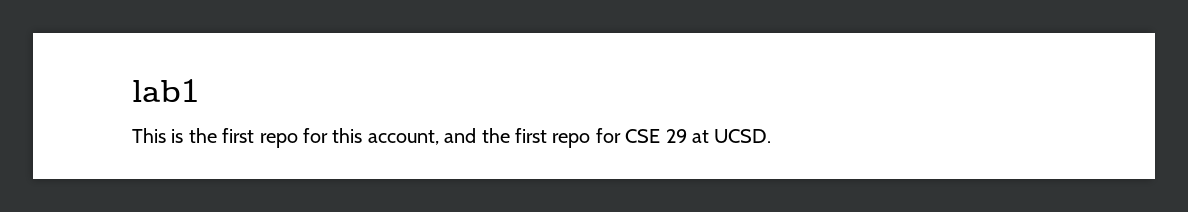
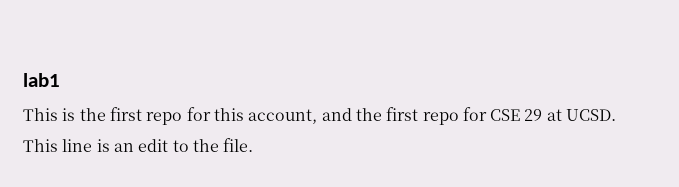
+ This line is an edit to the file.

